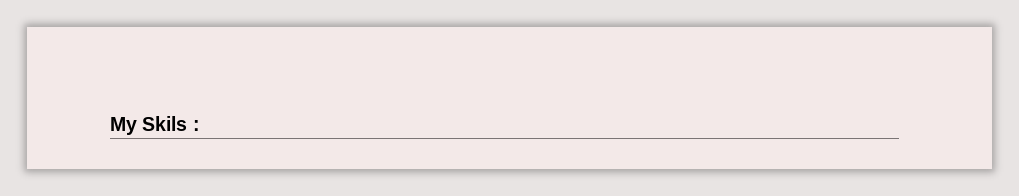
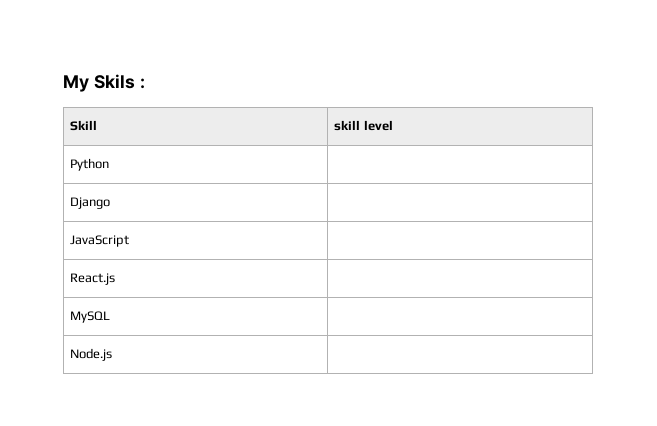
+ Skill | skill level
+ Python |
+ Django |
+ JavaScript |
+ React.js |
+ MySQL |
+ Node.js |

